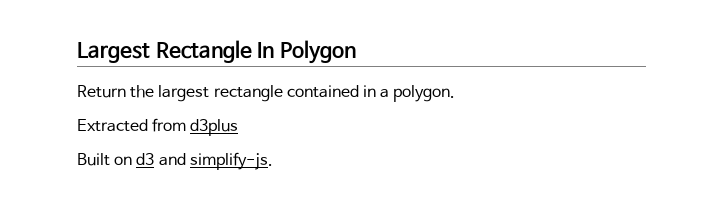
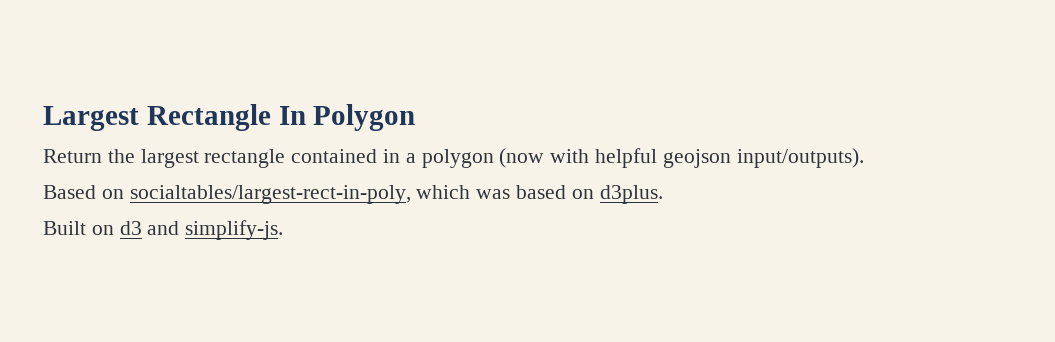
- Return the largest rectangle contained in a polygon.
- Extracted from d3plus
+ Return the largest rectangle contained in a polygon (now with helpful geojson input/outputs).
+ Based on socialtables/largest-rect-in-poly, which was based on d3plus.

